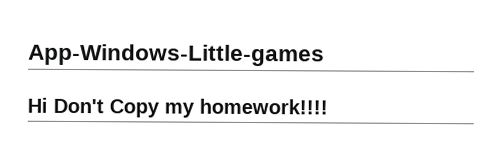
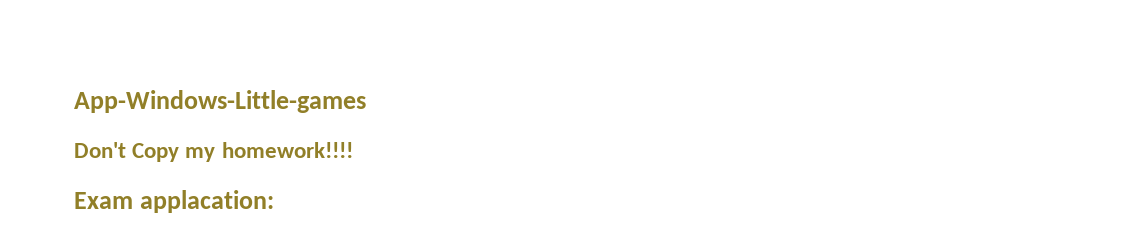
- Hi Don't Copy my homework!!!!
+ Don't Copy my homework!!!!
+ Exam applacation:

